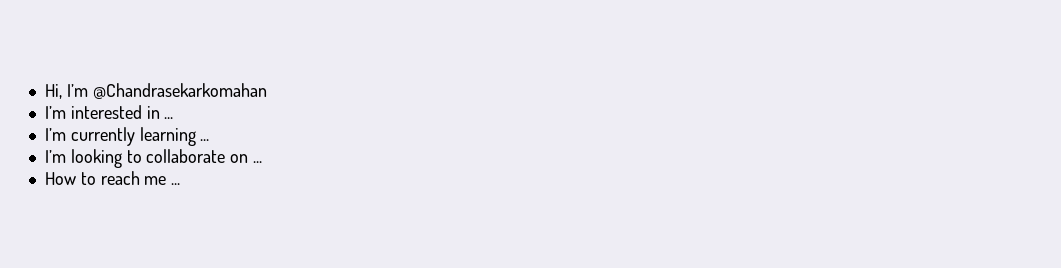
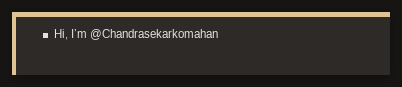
- I’m interested in ...
- I’m currently learning ...
- I’m looking to collaborate on ...
- How to reach me ...

